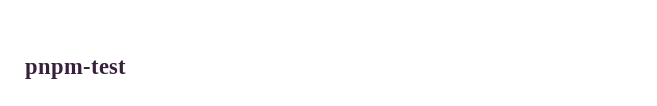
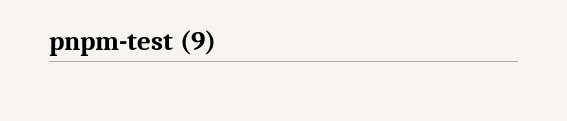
- pnpm-test
+ pnpm-test (9)

